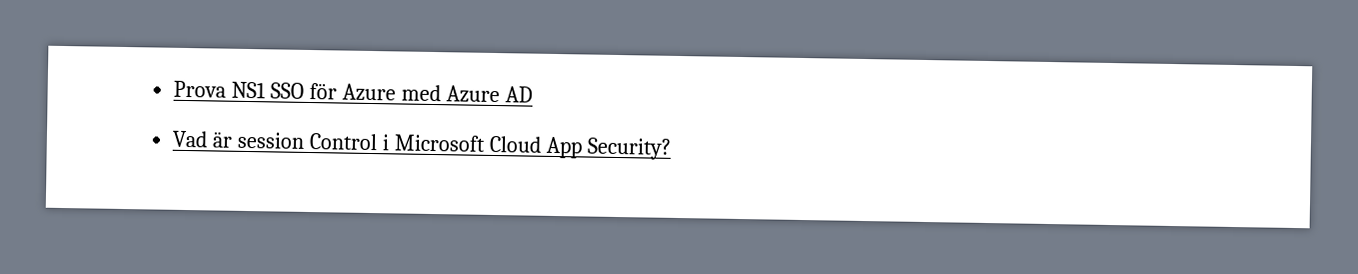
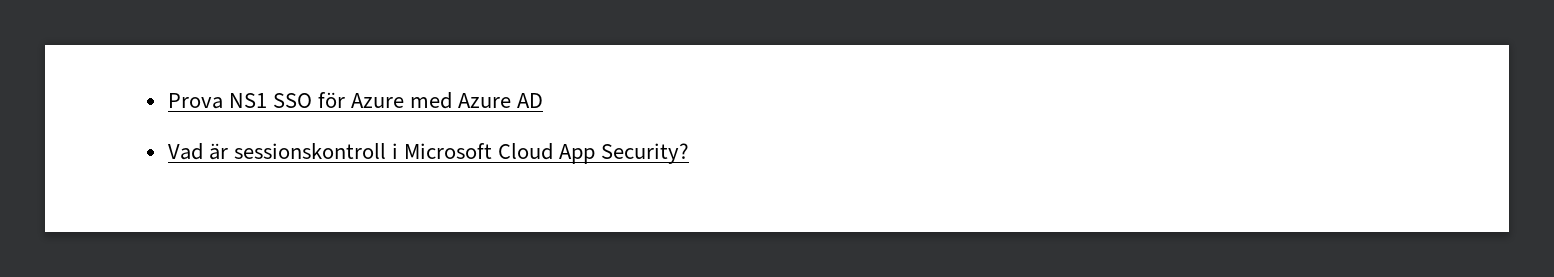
- Vad är session Control i Microsoft Cloud App Security?
+ Vad är sessionskontroll i Microsoft Cloud App Security?

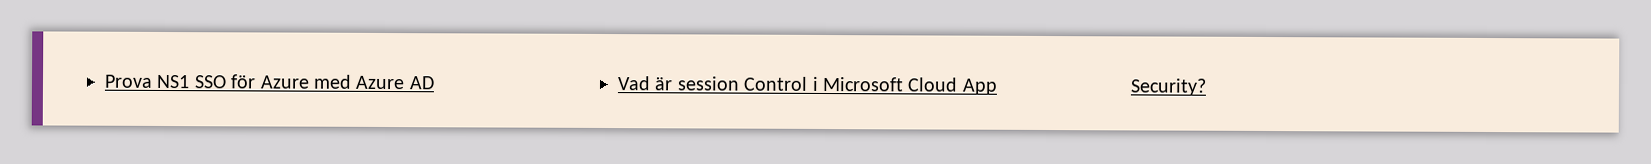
- Vad är sessionskontroll i Microsoft Cloud App Security?
+ Vad är session Control i Microsoft Cloud App Security?

